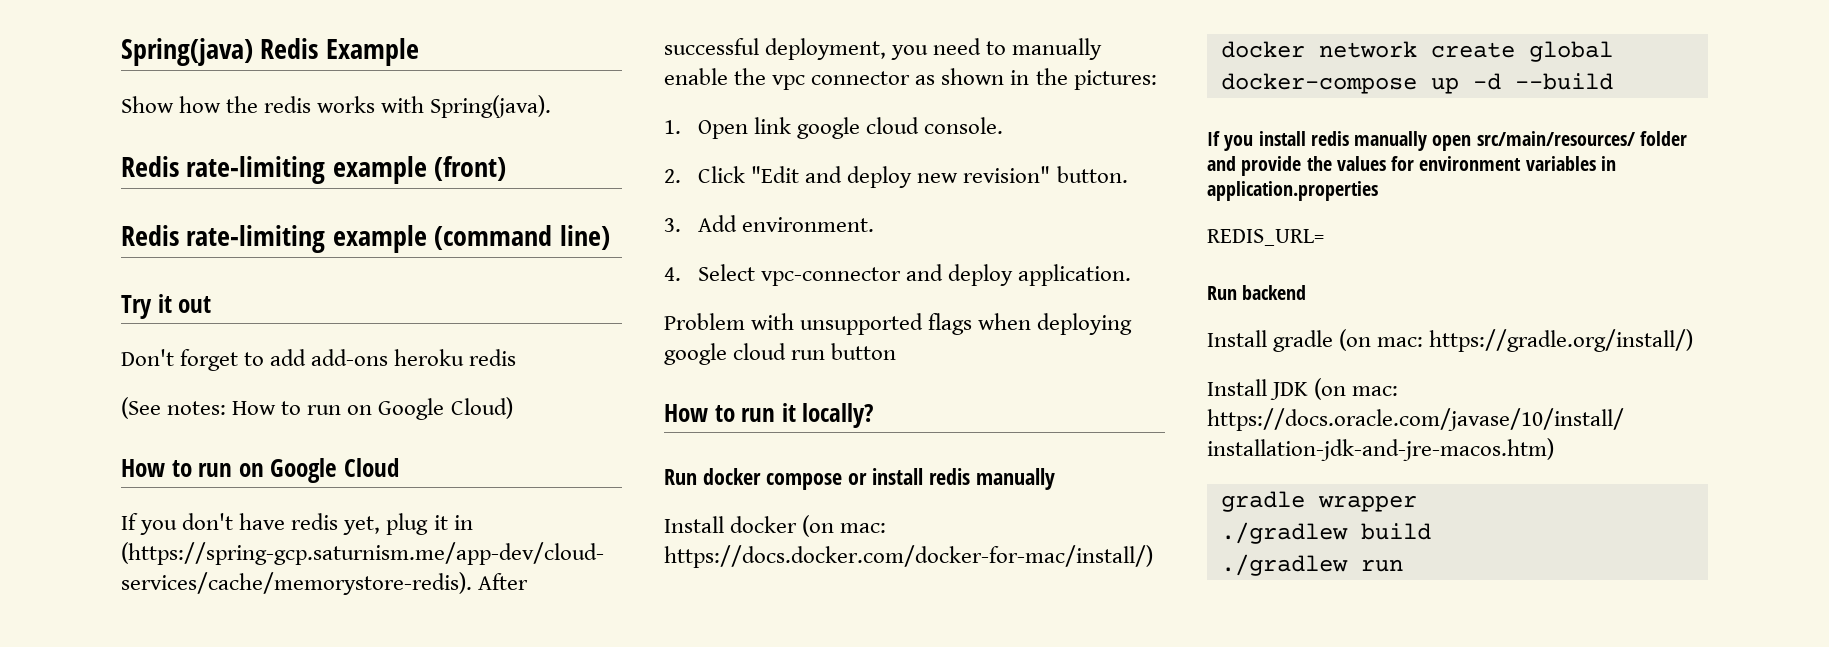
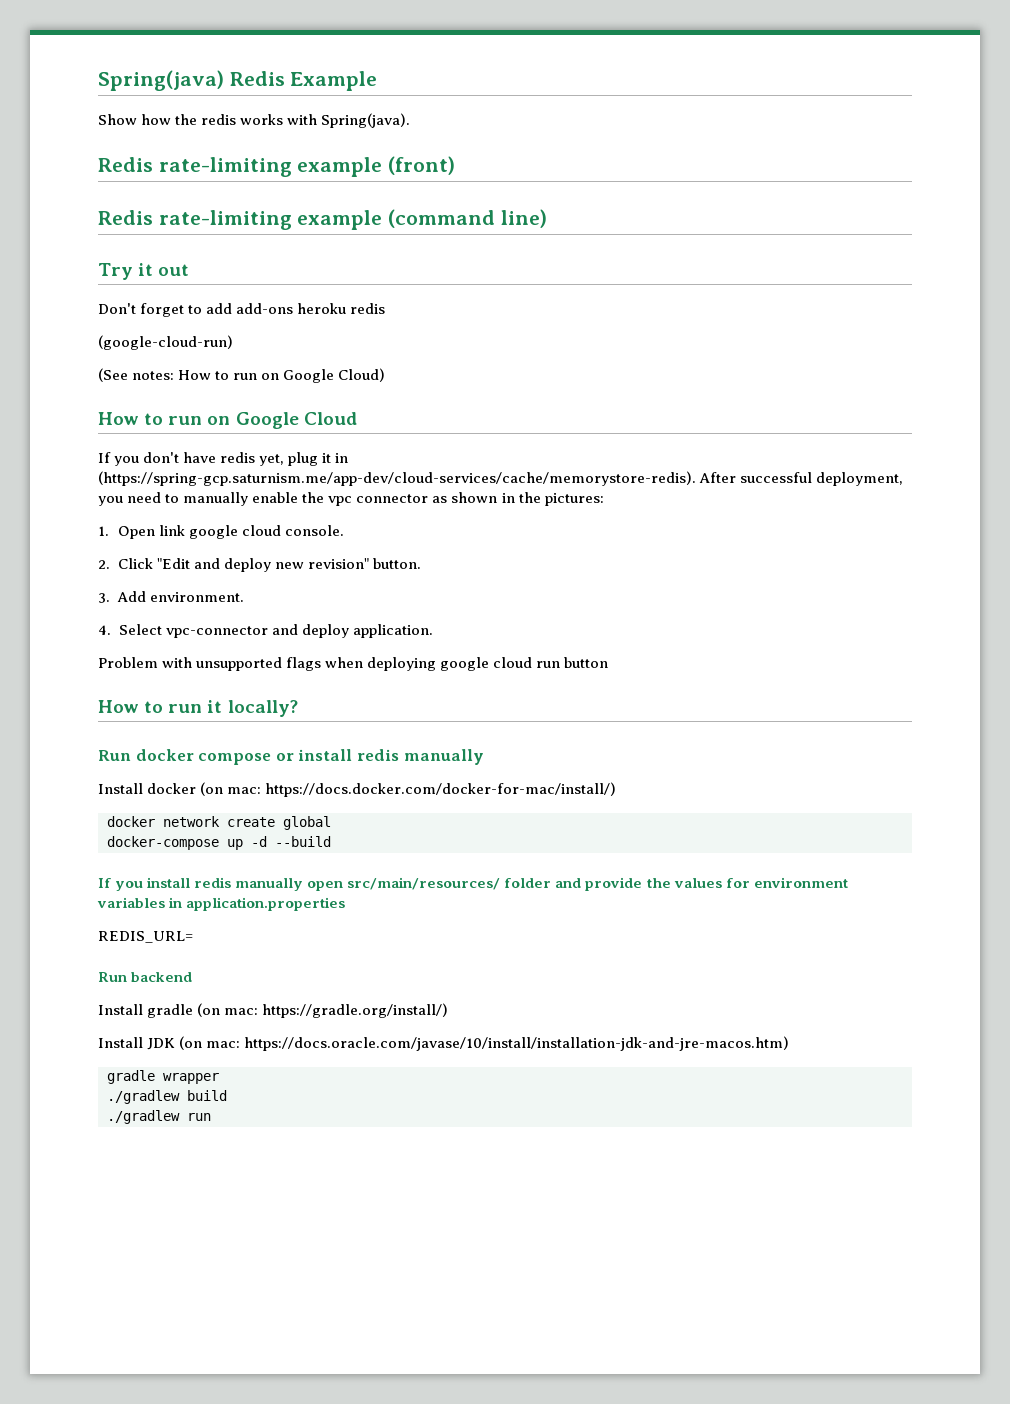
+ (google-cloud-run)

